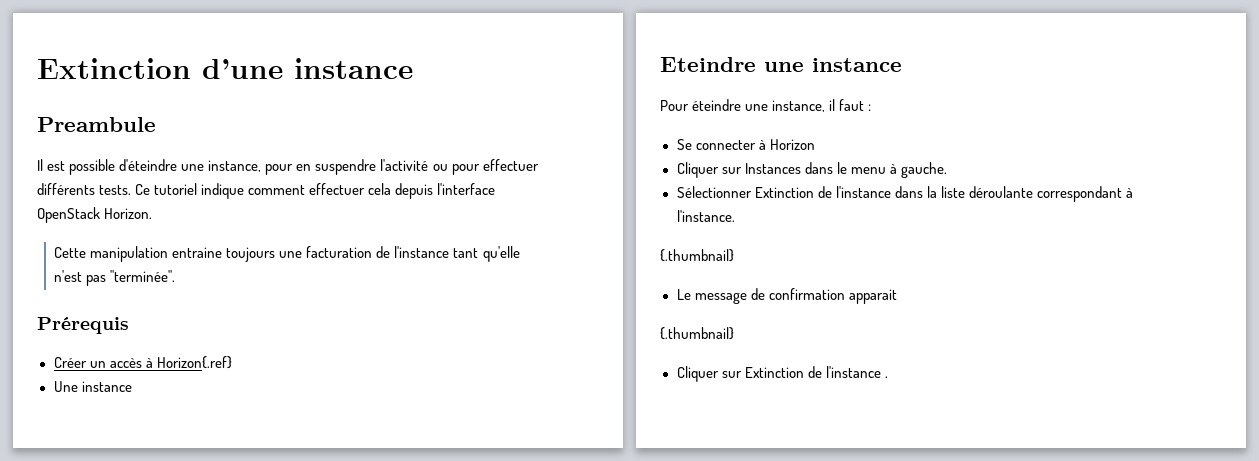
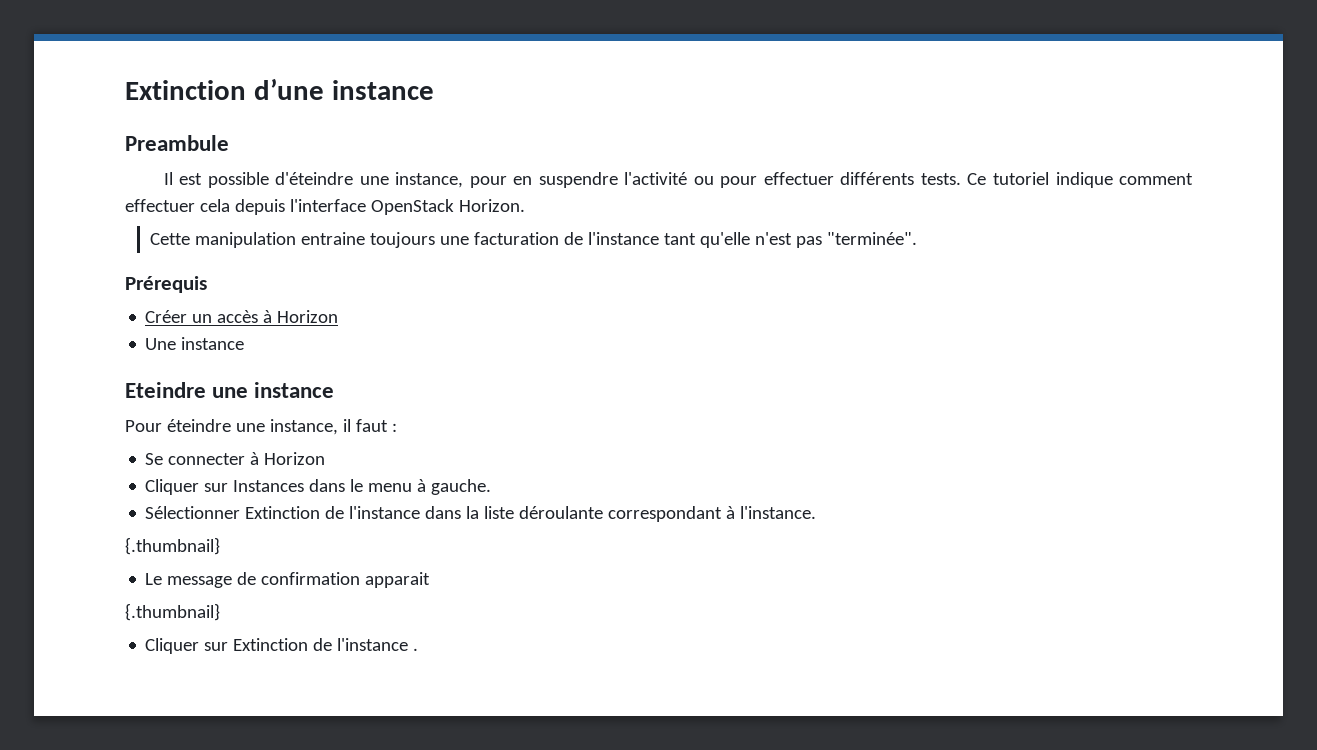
- Créer un accès à Horizon{.ref}
+ Créer un accès à Horizon

